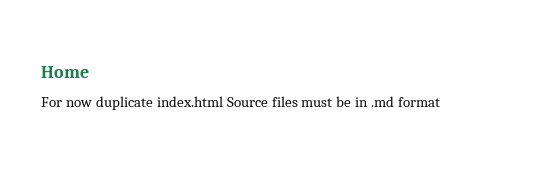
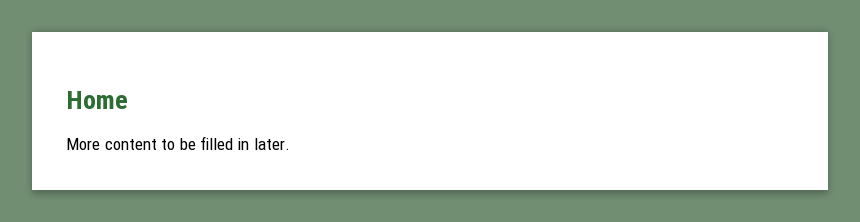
- For now duplicate index.html Source files must be in .md format
+ More content to be filled in later.

